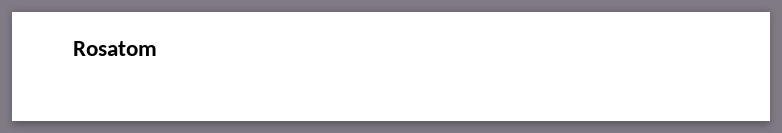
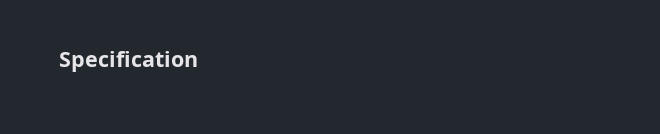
- Rosatom
+ Specification

